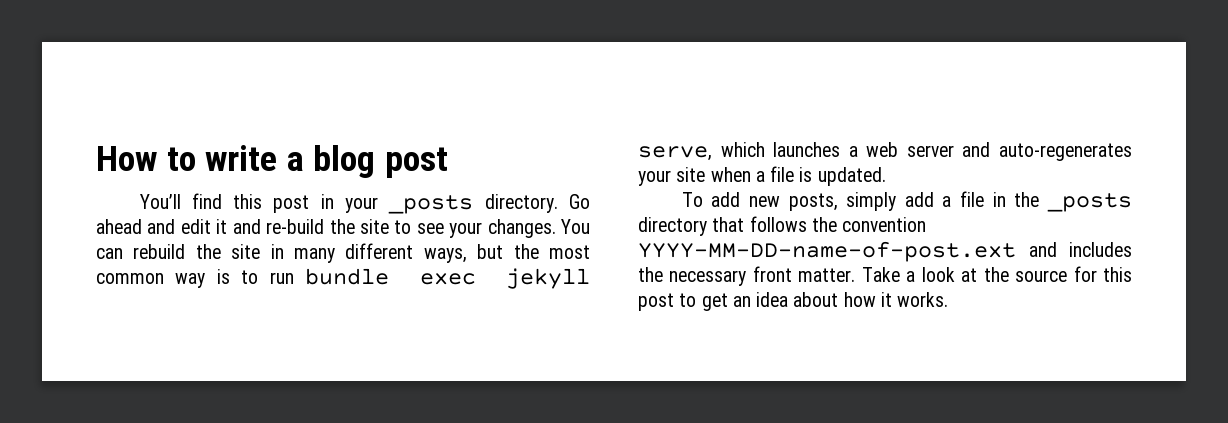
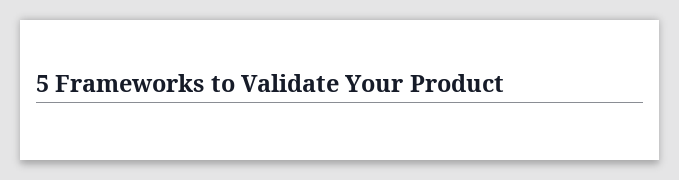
- How to write a blog post
- You’ll find this post in your _posts directory. Go ahead and edit it and re-build the site to see your changes. You can rebuild the site in many different ways, but the most common way is to run bundle exec jekyll serve, which launches a web server and auto-regenerates your site when a file is updated.
- To add new posts, simply add a file in the _posts directory that follows the convention YYYY-MM-DD-name-of-post.ext and includes the necessary front matter. Take a look at the source for this post to get an idea about how it works.
+ 5 Frameworks to Validate Your Product

